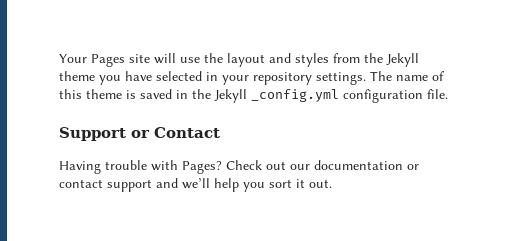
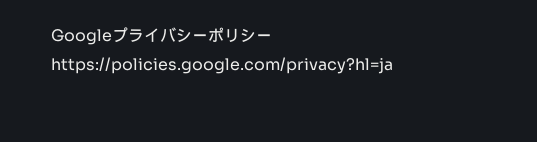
- Your Pages site will use the layout and styles from the Jekyll theme you have selected in your repository settings. The name of this theme is saved in the Jekyll _config.yml configuration file.
- Support or Contact
- Having trouble with Pages? Check out our documentation or contact support and we’ll help you sort it out.
+ Googleプライバシーポリシーhttps://policies.google.com/privacy?hl=ja

